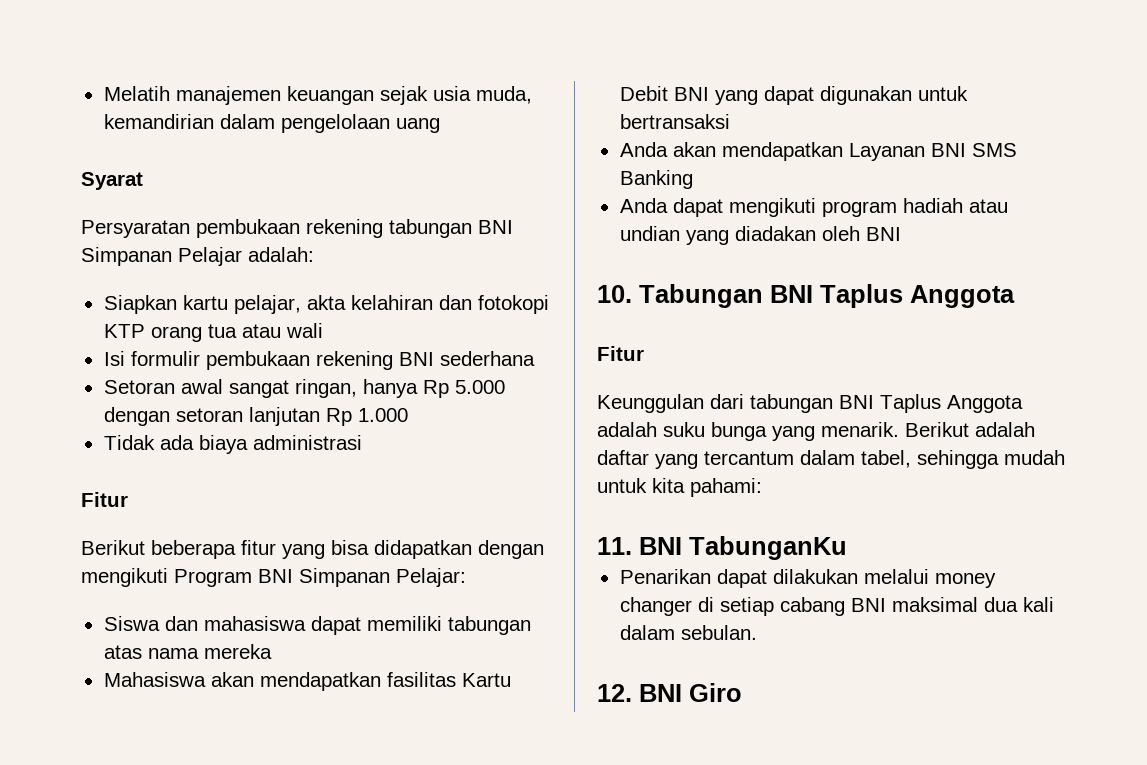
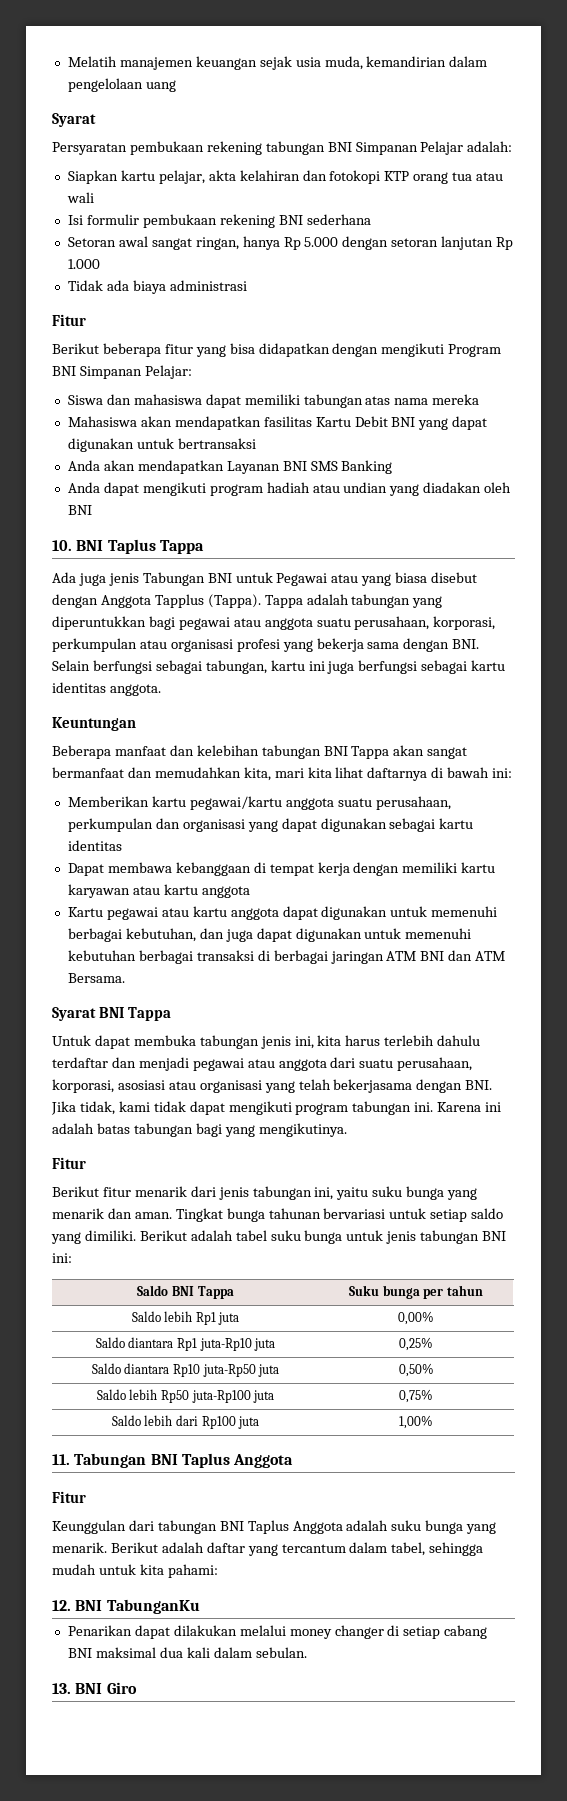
- 10. Tabungan BNI Taplus Anggota
+ 10. BNI Taplus Tappa
+ Ada juga jenis Tabungan BNI untuk Pegawai atau yang biasa disebut dengan Anggota Tapplus (Tappa). Tappa adalah tabungan yang diperuntukkan bagi pegawai atau anggota suatu perusahaan, korporasi, perkumpulan atau organisasi profesi yang bekerja sama dengan BNI. Selain berfungsi sebagai tabungan, kartu ini juga berfungsi sebagai kartu identitas anggota.
+ Keuntungan
+ Beberapa manfaat dan kelebihan tabungan BNI Tappa akan sangat bermanfaat dan memudahkan kita, mari kita lihat daftarnya di bawah ini:
+ Memberikan kartu pegawai/kartu anggota suatu perusahaan, perkumpulan dan organisasi yang dapat digunakan sebagai kartu identitas
+ Dapat membawa kebanggaan di tempat kerja dengan memiliki kartu karyawan atau kartu anggota
+ Kartu pegawai atau kartu anggota dapat digunakan untuk memenuhi berbagai kebutuhan, dan juga dapat digunakan untuk memenuhi kebutuhan berbagai transaksi di berbagai jaringan ATM BNI dan ATM Bersama.
+ Syarat BNI Tappa
+ Untuk dapat membuka tabungan jenis ini, kita harus terlebih dahulu terdaftar dan menjadi pegawai atau anggota dari suatu perusahaan, korporasi, asosiasi atau organisasi yang telah bekerjasama dengan BNI. Jika tidak, kami tidak dapat mengikuti program tabungan ini. Karena ini adalah batas tabungan bagi yang mengikutinya.
+ Fitur
+ Berikut fitur menarik dari jenis tabungan ini, yaitu suku bunga yang menarik dan aman. Tingkat bunga tahunan bervariasi untuk setiap saldo yang dimiliki. Berikut adalah tabel suku bunga untuk jenis tabungan BNI ini:
+ Saldo BNI Tappa | Suku bunga per tahun
+ Saldo lebih Rp1 juta | 0,00%
+ Saldo diantara Rp1 juta-Rp10 juta | 0,25%
+ Saldo diantara Rp10 juta-Rp50 juta | 0,50%
+ Saldo lebih Rp50 juta-Rp100 juta | 0,75%
+ Saldo lebih dari Rp100 juta | 1,00%
+ 11. Tabungan BNI Taplus Anggota
- 11. BNI TabunganKu
+ 12. BNI TabunganKu
- 12. BNI Giro
+ 13. BNI Giro

